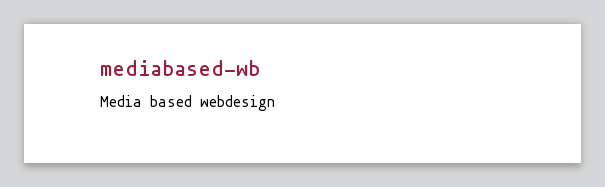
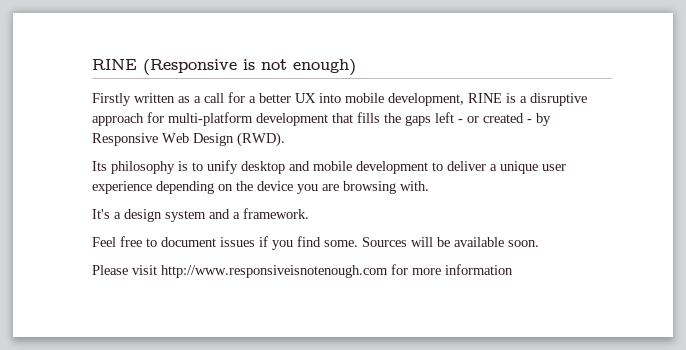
- mediabased-wb
- Media based webdesign
+ RINE (Responsive is not enough)
+ Firstly written as a call for a better UX into mobile development, RINE is a disruptive approach for multi-platform development that fills the gaps left - or created - by Responsive Web Design (RWD).
+ Its philosophy is to unify desktop and mobile development to deliver a unique user experience depending on the device you are browsing with.
+ It's a design system and a framework.
+ Feel free to document issues if you find some. Sources will be available soon.
+ Please visit http://www.responsiveisnotenough.com for more information

